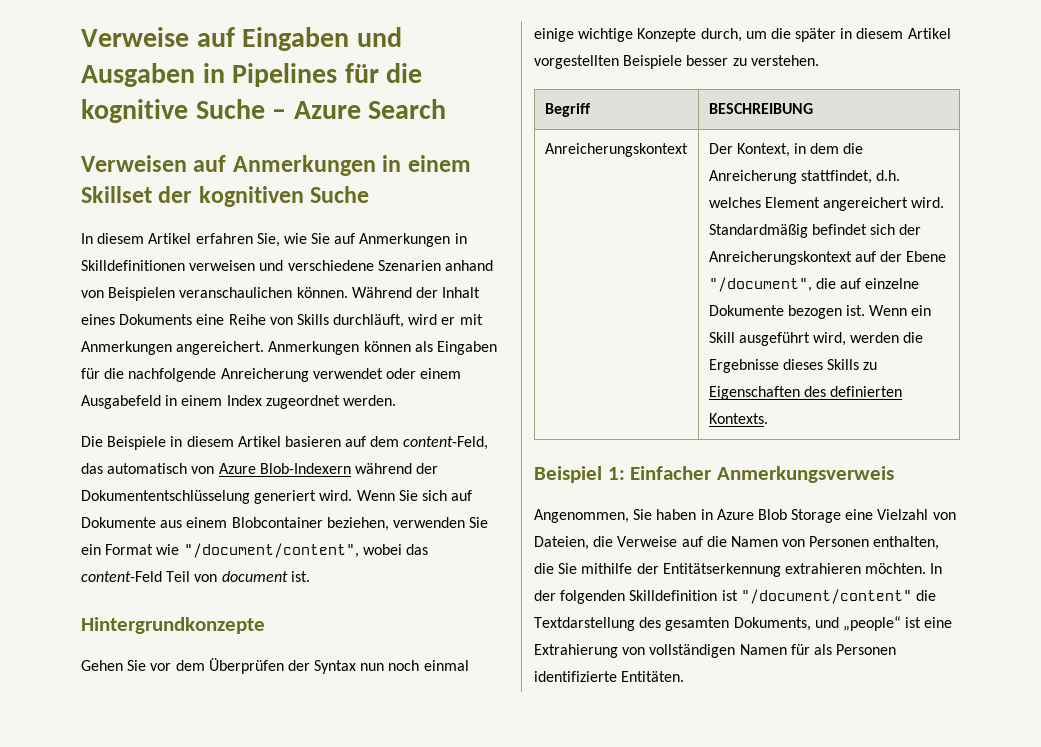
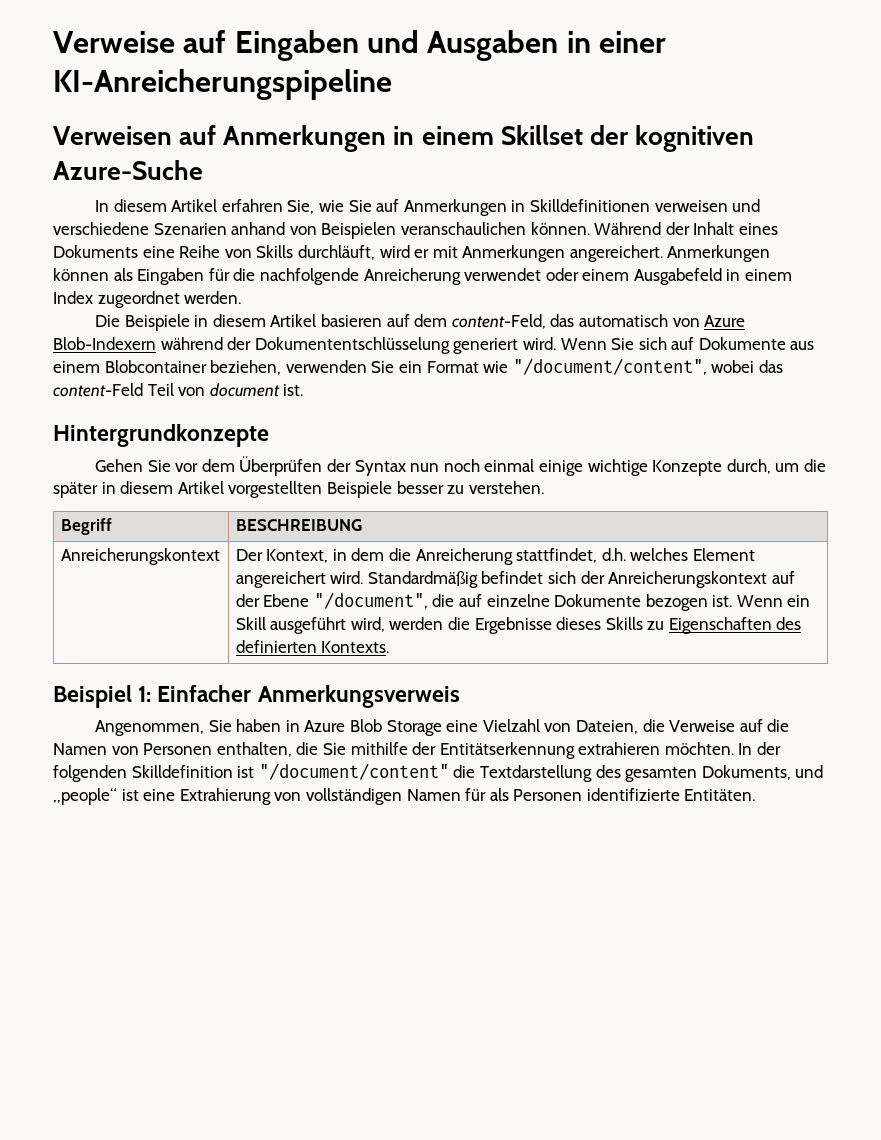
- Verweise auf Eingaben und Ausgaben in Pipelines für die kognitive Suche – Azure Search
+ Verweise auf Eingaben und Ausgaben in einer KI-Anreicherungspipeline
- Verweisen auf Anmerkungen in einem Skillset der kognitiven Suche
+ Verweisen auf Anmerkungen in einem Skillset der kognitiven Azure-Suche

